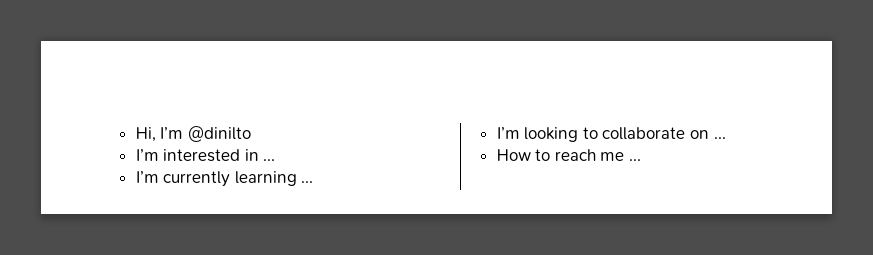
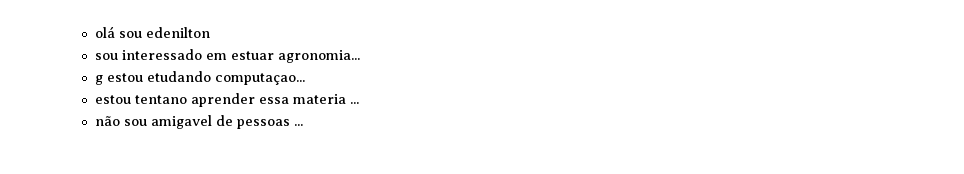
- Hi, I’m @dinilto
- I’m interested in ...
- I’m currently learning ...
- I’m looking to collaborate on ...
- How to reach me ...
+ olá sou edenilton
+ sou interessado em estuar agronomia...
+ g estou etudando computaçao...
+ estou tentano aprender essa materia ...
+ não sou amigavel de pessoas ...

